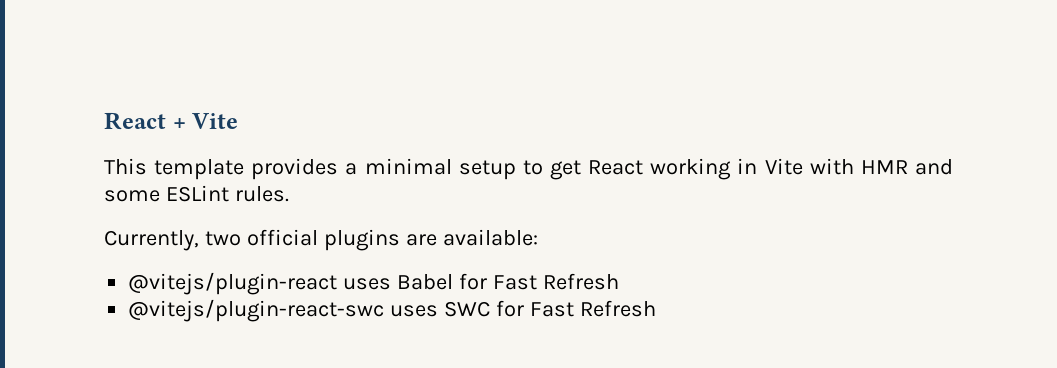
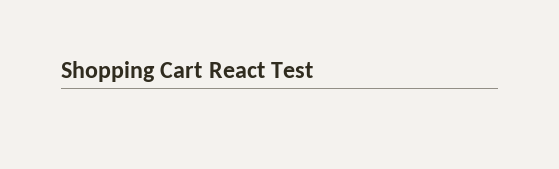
- React + Vite
- This template provides a minimal setup to get React working in Vite with HMR and some ESLint rules.
- Currently, two official plugins are available:
- @vitejs/plugin-react uses Babel for Fast Refresh
- @vitejs/plugin-react-swc uses SWC for Fast Refresh
+ Shopping Cart React Test

